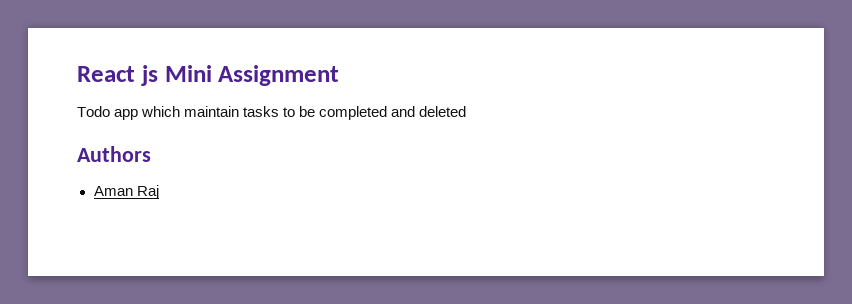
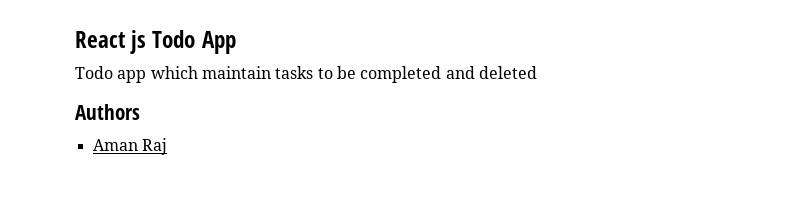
- React js Mini Assignment
+ React js Todo App

